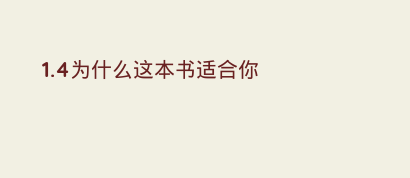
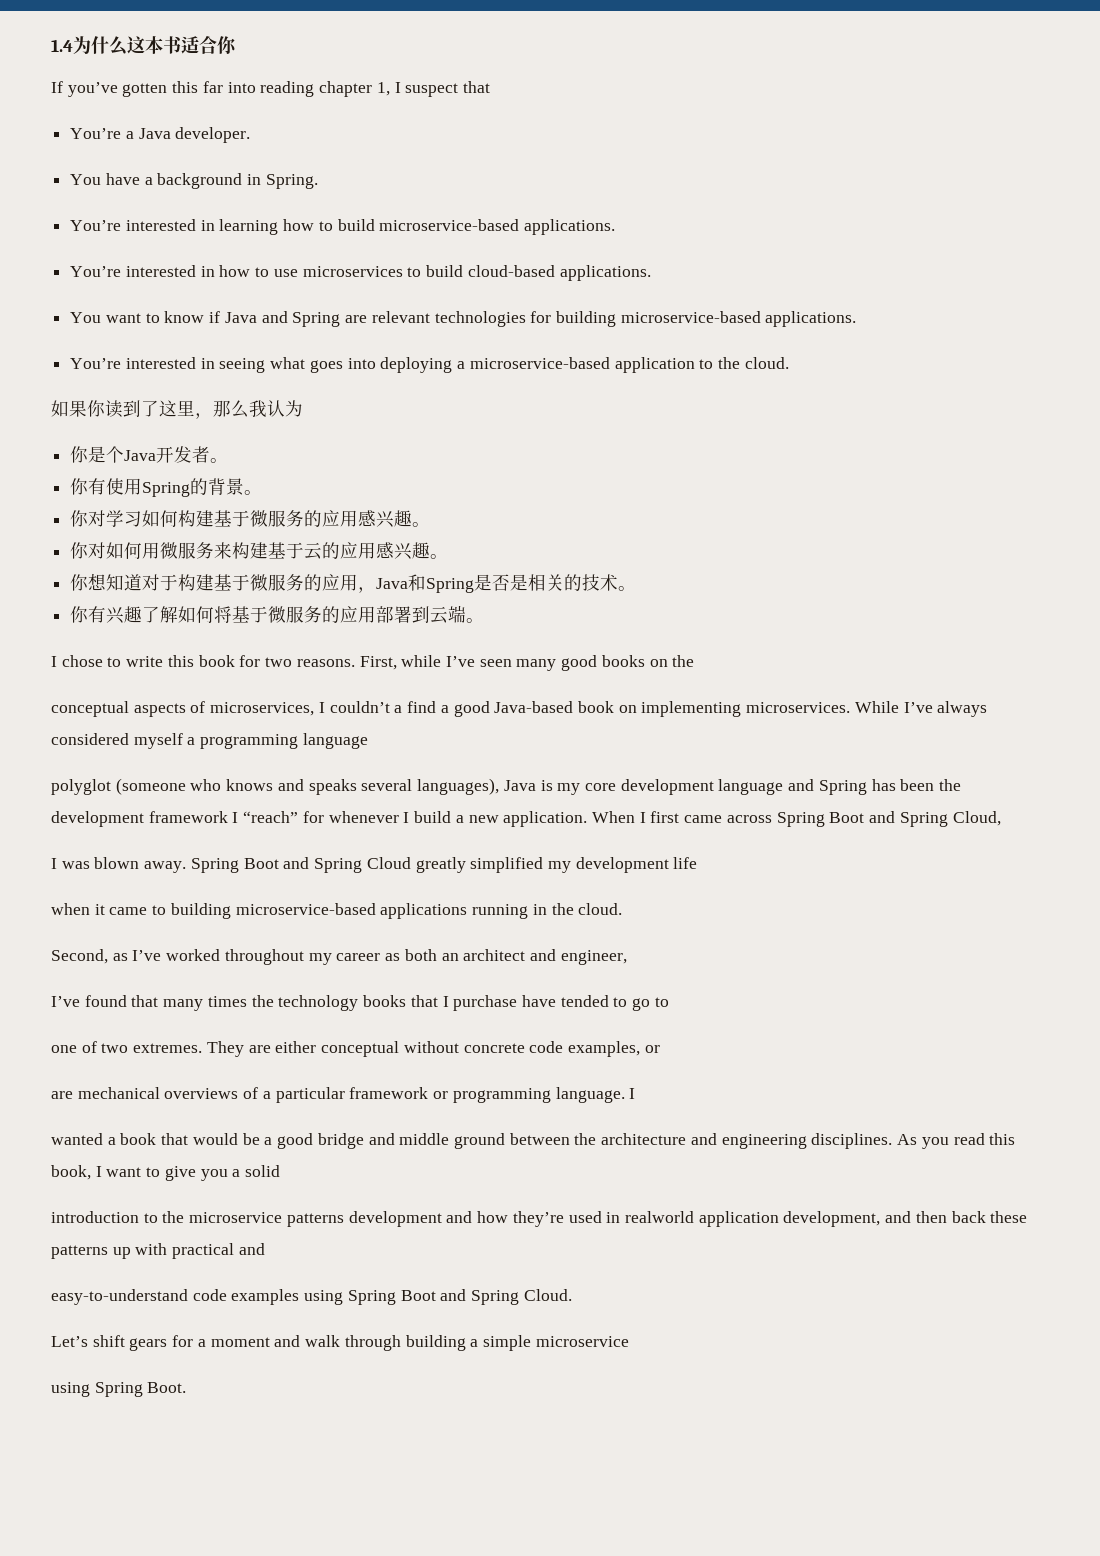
+ If you’ve gotten this far into reading chapter 1, I suspect that
+ You’re a Java developer.
+ You have a background in Spring.
+ You’re interested in learning how to build microservice-based applications.
+ You’re interested in how to use microservices to build cloud-based applications.
+ You want to know if Java and Spring are relevant technologies for building microservice-based applications.
+ You’re interested in seeing what goes into deploying a microservice-based application to the cloud.
+ 如果你读到了这里，那么我认为
+ 你是个Java开发者。
+ 你有使用Spring的背景。
+ 你对学习如何构建基于微服务的应用感兴趣。
+ 你对如何用微服务来构建基于云的应用感兴趣。
+ 你想知道对于构建基于微服务的应用，Java和Spring是否是相关的技术。
+ 你有兴趣了解如何将基于微服务的应用部署到云端。
+ I chose to write this book for two reasons. First, while I’ve seen many good books on the
+ conceptual aspects of microservices, I couldn’t a find a good Java-based book on implementing microservices. While I’ve always considered myself a programming language
+ polyglot (someone who knows and speaks several languages), Java is my core development language and Spring has been the development framework I “reach” for whenever I build a new application. When I first came across Spring Boot and Spring Cloud,
+ I was blown away. Spring Boot and Spring Cloud greatly simplified my development life
+ when it came to building microservice-based applications running in the cloud.
+ Second, as I’ve worked throughout my career as both an architect and engineer,
+ I’ve found that many times the technology books that I purchase have tended to go to
+ one of two extremes. They are either conceptual without concrete code examples, or
+ are mechanical overviews of a particular framework or programming language. I
+ wanted a book that would be a good bridge and middle ground between the architecture and engineering disciplines. As you read this book, I want to give you a solid
+ introduction to the microservice patterns development and how they’re used in realworld application development, and then back these patterns up with practical and
+ easy-to-understand code examples using Spring Boot and Spring Cloud.
+ Let’s shift gears for a moment and walk through building a simple microservice
+ using Spring Boot.

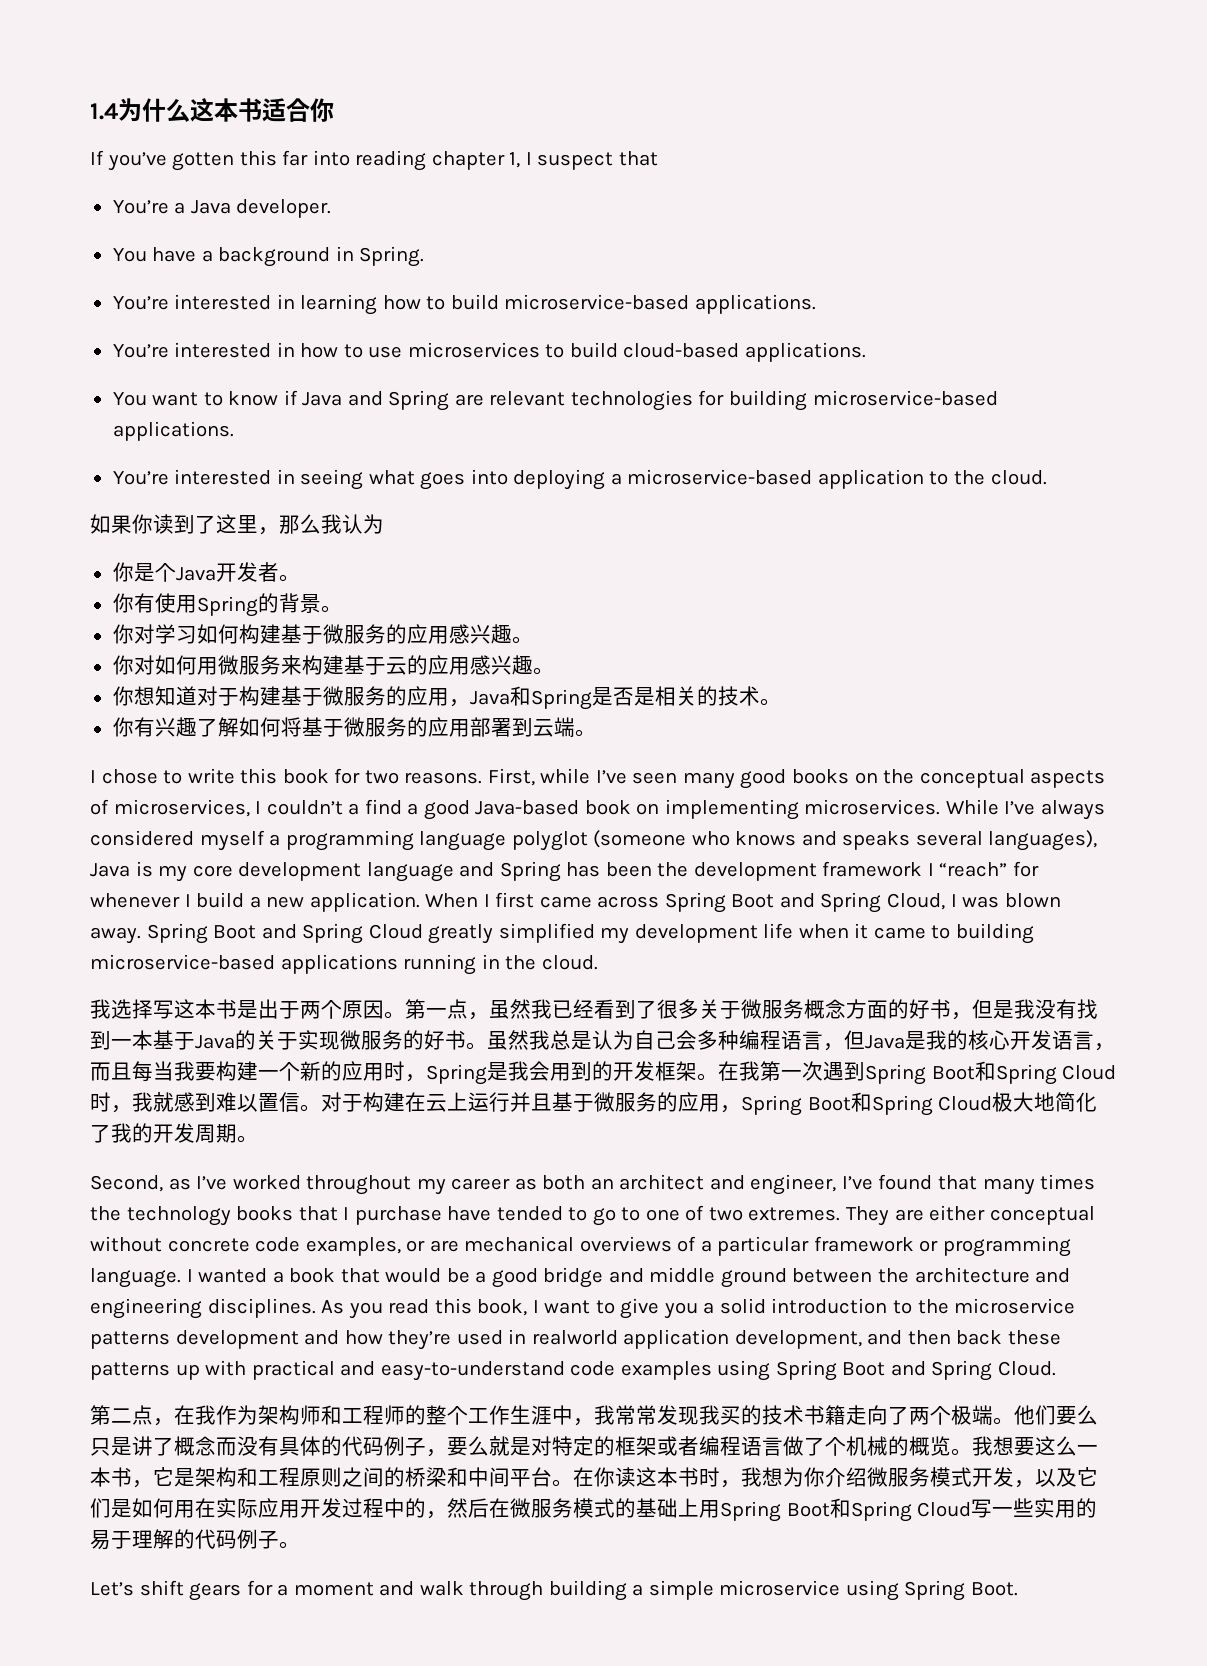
- First, while I’ve seen many good books on the
- conceptual aspects of microservices, I couldn’t a find a good Java-based book on implementing microservices.
+ First, while I’ve seen many good books on the conceptual aspects of microservices, I couldn’t a find a good Java-based book on implementing microservices.
- While I’ve always considered myself a programming language
- polyglot (someone who knows and speaks several languages), Java is my core development language and Spring has been the development framework I “reach” for whenever I build a new application.
+ While I’ve always considered myself a programming language polyglot (someone who knows and speaks several languages), Java is my core development language and Spring has been the development framework I “reach” for whenever I build a new application.
- When I first came across Spring Boot and Spring Cloud,
- I was blown away.
+ When I first came across Spring Boot and Spring Cloud, I was blown away.
- Spring Boot and Spring Cloud greatly simplified my development life
- when it came to building microservice-based applications running in the cloud.
+ Spring Boot and Spring Cloud greatly simplified my development life when it came to building microservice-based applications running in the cloud.
+ 我选择写这本书是出于两个原因。第一点，虽然我已经看到了很多关于微服务概念方面的好书，但是我没有找到一本基于Java的关于实现微服务的好书。虽然我总是认为自己会多种编程语言，但Java是我的核心开发语言，而且每当我要构建一个新的应用时，Spring是我会用到的开发框架。在我第一次遇到Spring Boot和Spring Cloud时，我就感到难以置信。对于构建在云上运行并且基于微服务的应用，Spring Boot和Spring Cloud极大地简化了我的开发周期。
- Second, as I’ve worked throughout my career as both an architect and engineer,
- I’ve found that many times the technology books that I purchase have tended to go to
- one of two extremes.
+ Second, as I’ve worked throughout my career as both an architect and engineer, I’ve found that many times the technology books that I purchase have tended to go to one of two extremes.
- They are either conceptual without concrete code examples, or
- are mechanical overviews of a particular framework or programming language. I
- wanted a book that would be a good bridge and middle ground between the architecture and engineering disciplines.
+ They are either conceptual without concrete code examples, or are mechanical overviews of a particular framework or programming language. I wanted a book that would be a good bridge and middle ground between the architecture and engineering disciplines.
- As you read this book, I want to give you a solid
- introduction to the microservice patterns development and how they’re used in realworld application development, and then back these patterns up with practical and
- easy-to-understand code examples using Spring Boot and Spring Cloud.
+ As you read this book, I want to give you a solid introduction to the microservice patterns development and how they’re used in realworld application development, and then back these patterns up with practical and easy-to-understand code examples using Spring Boot and Spring Cloud.
+ 第二点，在我作为架构师和工程师的整个工作生涯中，我常常发现我买的技术书籍走向了两个极端。他们要么只是讲了概念而没有具体的代码例子，要么就是对特定的框架或者编程语言做了个机械的概览。我想要这么一本书，它是架构和工程原则之间的桥梁和中间平台。在你读这本书时，我想为你介绍微服务模式开发，以及它们是如何用在实际应用开发过程中的，然后在微服务模式的基础上用Spring Boot和Spring Cloud写一些实用的易于理解的代码例子。
- Let’s shift gears for a moment and walk through building a simple microservice
- using Spring Boot.
+ Let’s shift gears for a moment and walk through building a simple microservice using Spring Boot.

